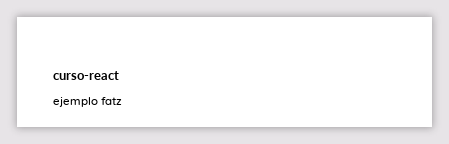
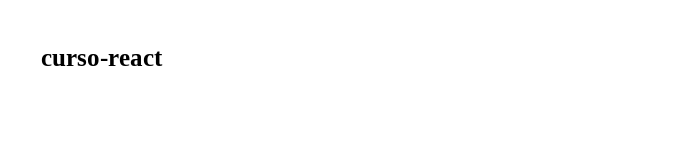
- ejemplo fatz

